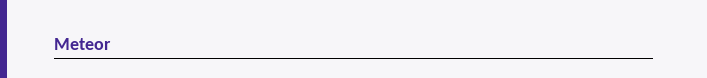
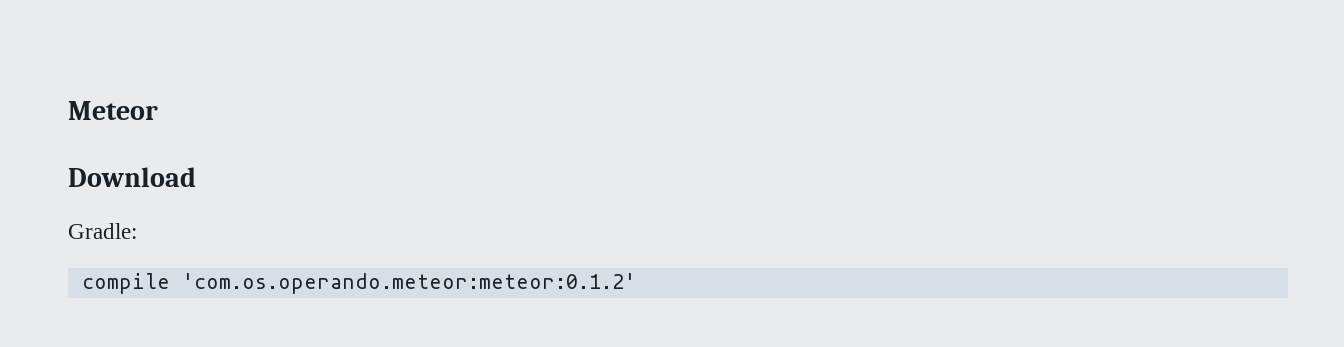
+ Download
+ Gradle:
+ compile 'com.os.operando.meteor:meteor:0.1.2'

